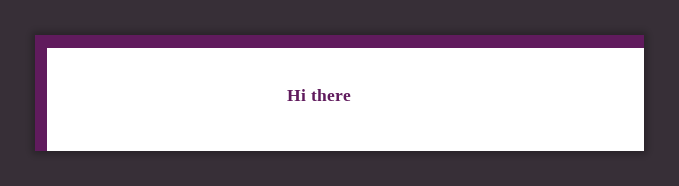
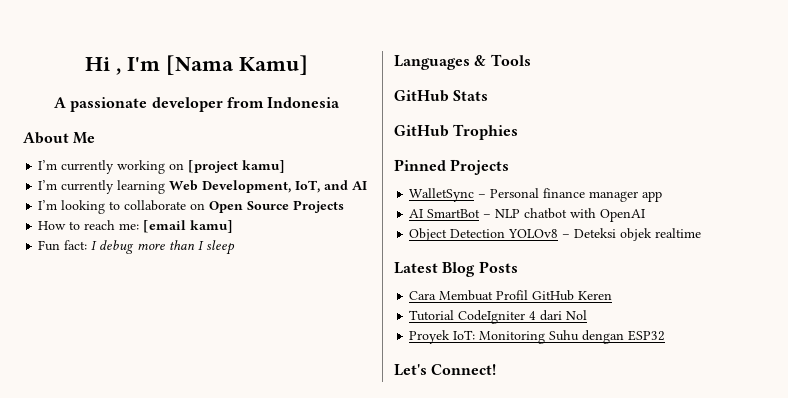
- Hi there
+ Hi , I'm [Nama Kamu]
+ A passionate developer from Indonesia
+ About Me
+ I’m currently working on [project kamu]
+ I’m currently learning Web Development, IoT, and AI
+ I’m looking to collaborate on Open Source Projects
+ How to reach me: [email kamu]
+ Fun fact: I debug more than I sleep
+ Languages & Tools
+ GitHub Stats
+ GitHub Trophies
+ Pinned Projects
+ WalletSync – Personal finance manager app
+ AI SmartBot – NLP chatbot with OpenAI
+ Object Detection YOLOv8 – Deteksi objek realtime
+ Latest Blog Posts
+ Cara Membuat Profil GitHub Keren
+ Tutorial CodeIgniter 4 dari Nol
+ Proyek IoT: Monitoring Suhu dengan ESP32
+ Let's Connect!

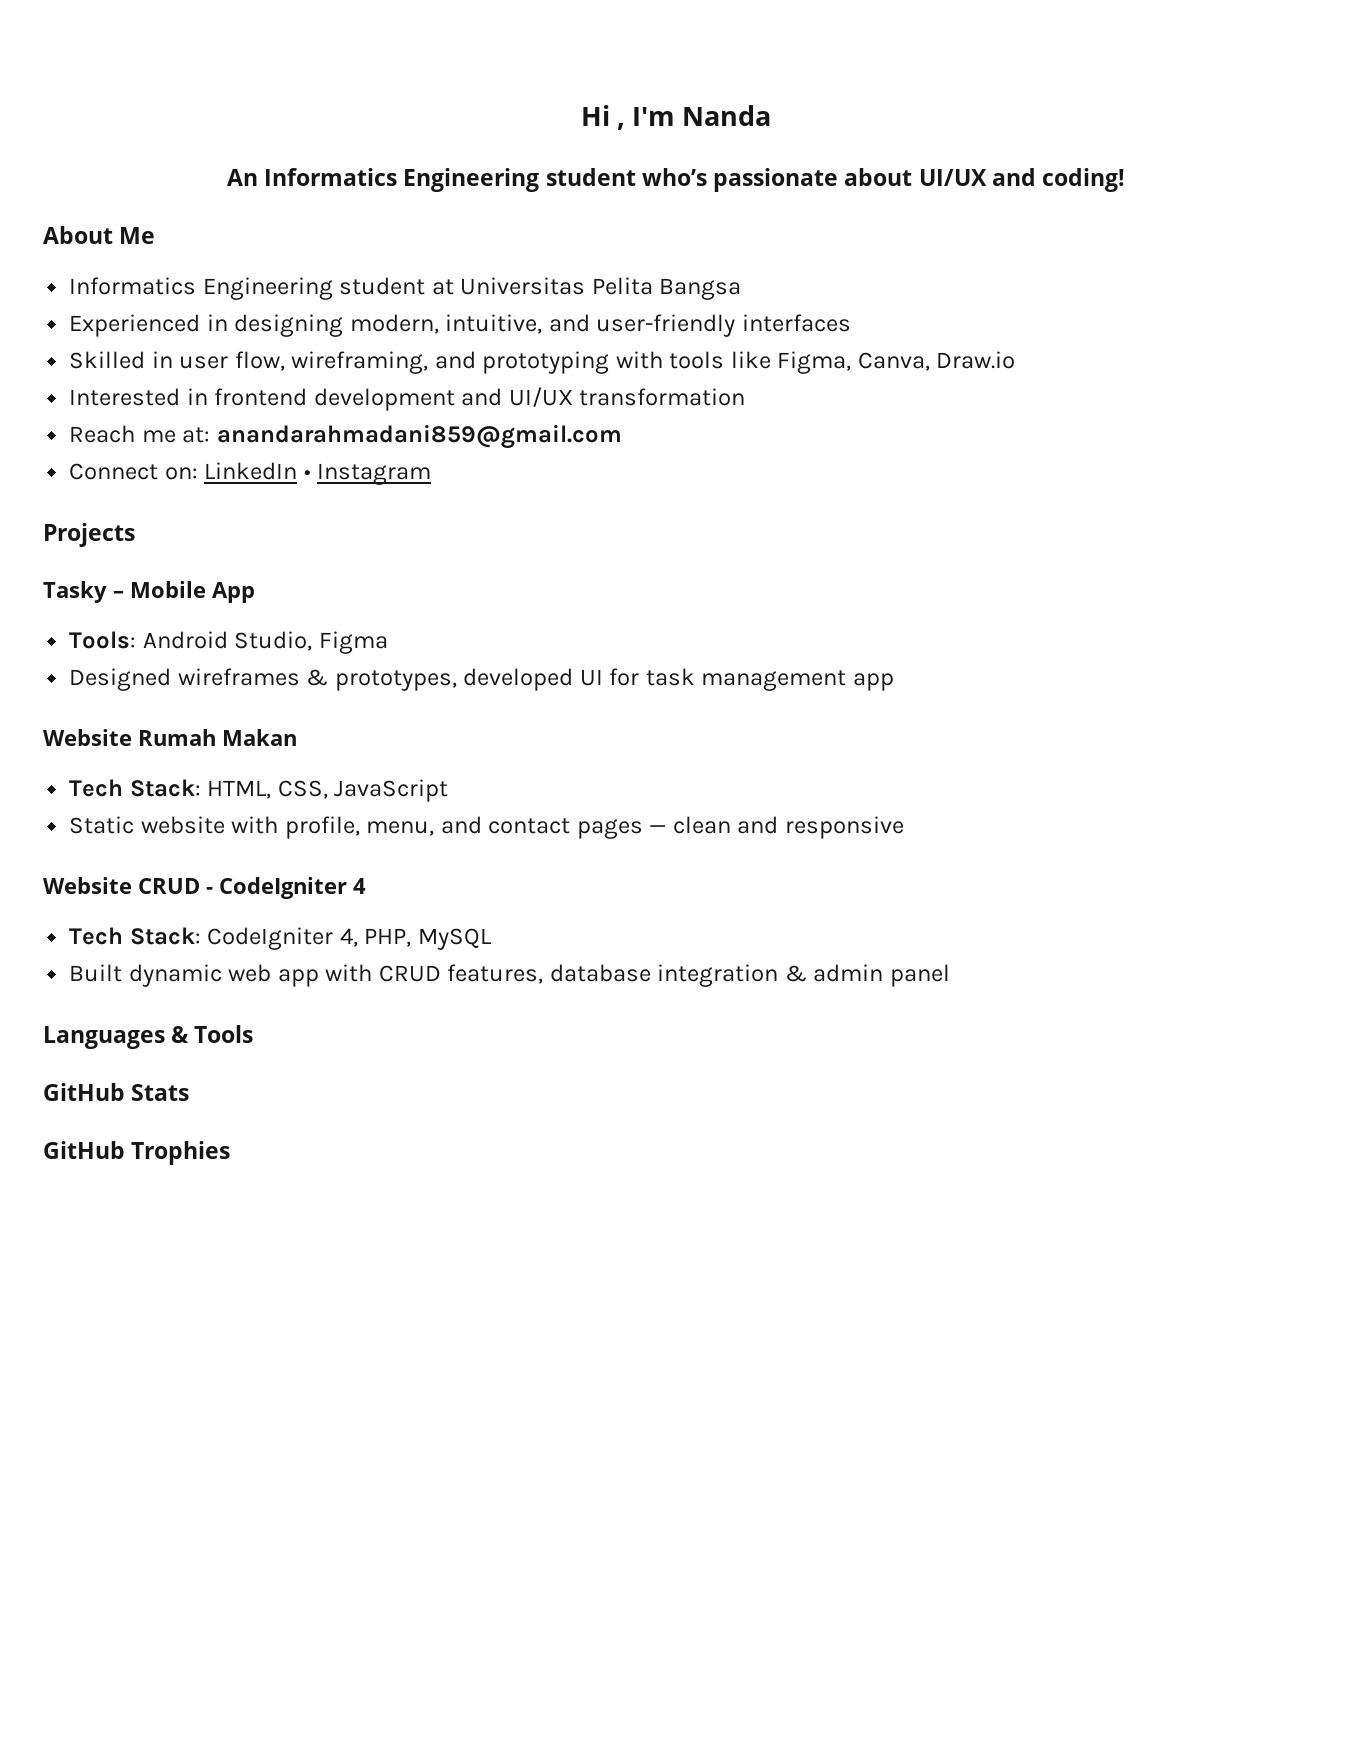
- Hi , I'm [Nama Kamu]
- A passionate developer from Indonesia
+ Hi , I'm Nanda
+ An Informatics Engineering student who’s passionate about UI/UX and coding!
  About Me
- I’m currently working on [project kamu]
- I’m currently learning Web Development, IoT, and AI
- I’m looking to collaborate on Open Source Projects
- How to reach me: [email kamu]
- Fun fact: I debug more than I sleep
+ Informatics Engineering student at Universitas Pelita Bangsa
+ Experienced in designing modern, intuitive, and user-friendly interfaces
+ Skilled in user flow, wireframing, and prototyping with tools like Figma, Canva, Draw.io
+ Interested in frontend development and UI/UX transformation
+ Reach me at: anandarahmadani859@gmail.com
+ Connect on: LinkedIn • Instagram
+ Projects
+ Tasky – Mobile App
+ Tools: Android Studio, Figma
+ Designed wireframes & prototypes, developed UI for task management app
+ Website Rumah Makan
+ Tech Stack: HTML, CSS, JavaScript
+ Static website with profile, menu, and contact pages — clean and responsive
+ Website CRUD - CodeIgniter 4
+ Tech Stack: CodeIgniter 4, PHP, MySQL
+ Built dynamic web app with CRUD features, database integration & admin panel
- Pinned Projects
- WalletSync – Personal finance manager app
- AI SmartBot – NLP chatbot with OpenAI
- Object Detection YOLOv8 – Deteksi objek realtime
- Latest Blog Posts
- Cara Membuat Profil GitHub Keren
- Tutorial CodeIgniter 4 dari Nol
- Proyek IoT: Monitoring Suhu dengan ESP32
- Let's Connect!

